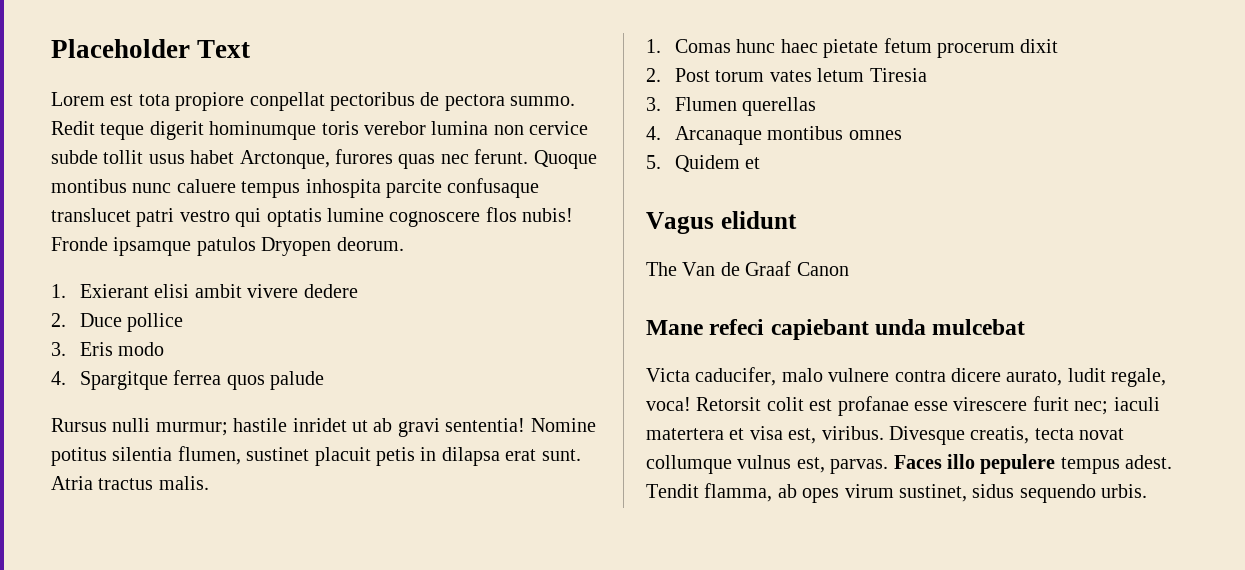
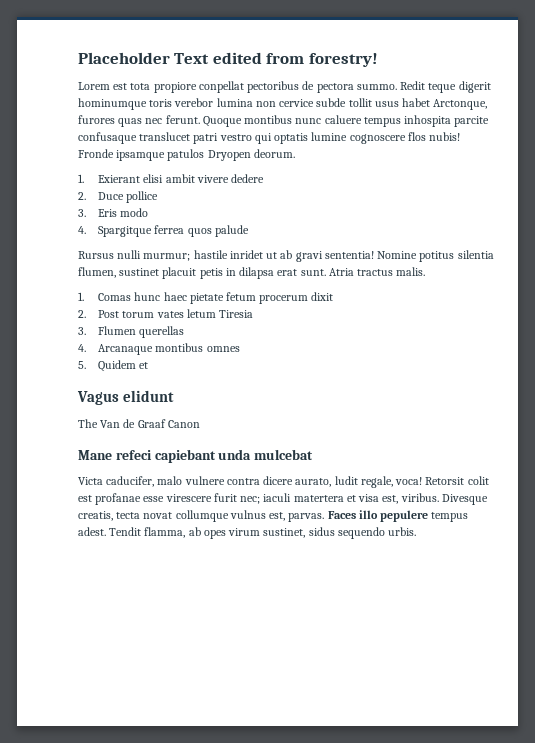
- Placeholder Text
+ Placeholder Text edited from forestry!

